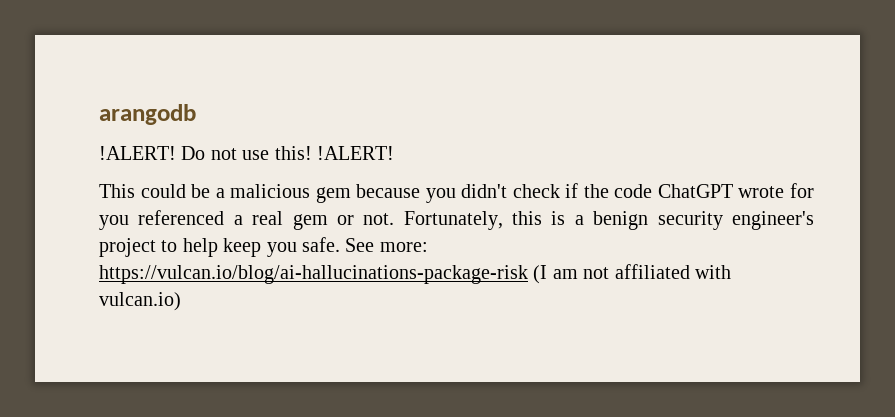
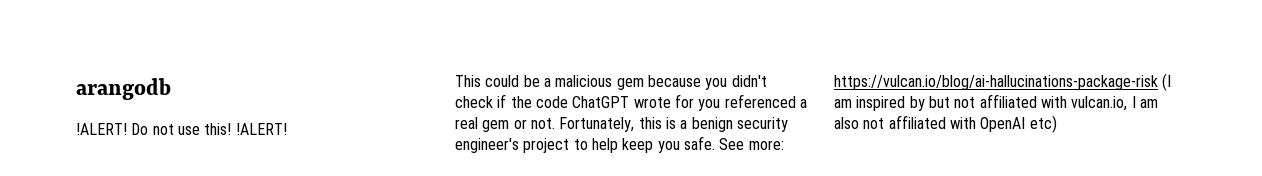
- See more: https://vulcan.io/blog/ai-hallucinations-package-risk (I am not affiliated with vulcan.io)
+ See more: https://vulcan.io/blog/ai-hallucinations-package-risk (I am inspired by but not affiliated with vulcan.io, I am also not affiliated with OpenAI etc)

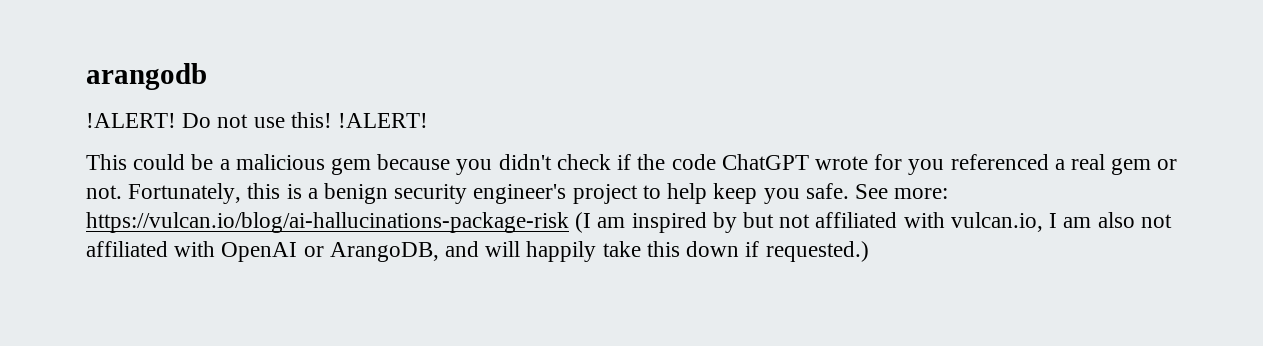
- See more: https://vulcan.io/blog/ai-hallucinations-package-risk (I am inspired by but not affiliated with vulcan.io, I am also not affiliated with OpenAI etc)
+ See more: https://vulcan.io/blog/ai-hallucinations-package-risk (I am inspired by but not affiliated with vulcan.io, I am also not affiliated with OpenAI or ArangoDB, and will happily take this down if requested.)

